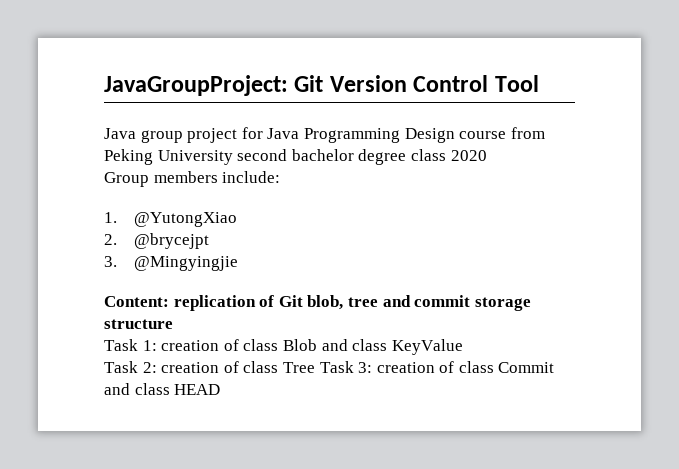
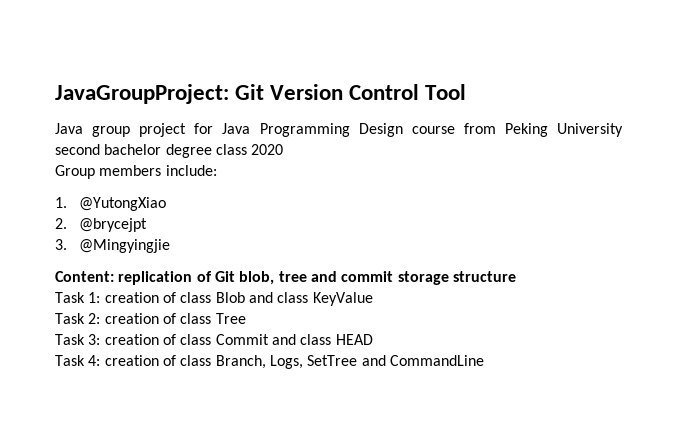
- Task 2: creation of class Tree Task 3: creation of class Commit and class HEAD
+ Task 2: creation of class Tree
+ Task 3: creation of class Commit and class HEAD
+ Task 4: creation of class Branch, Logs, SetTree and CommandLine

